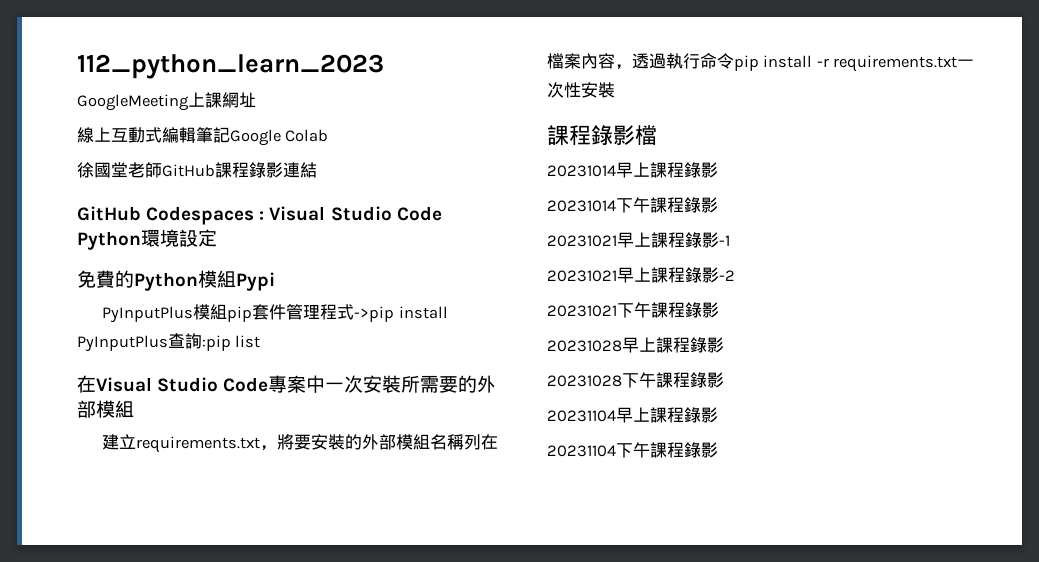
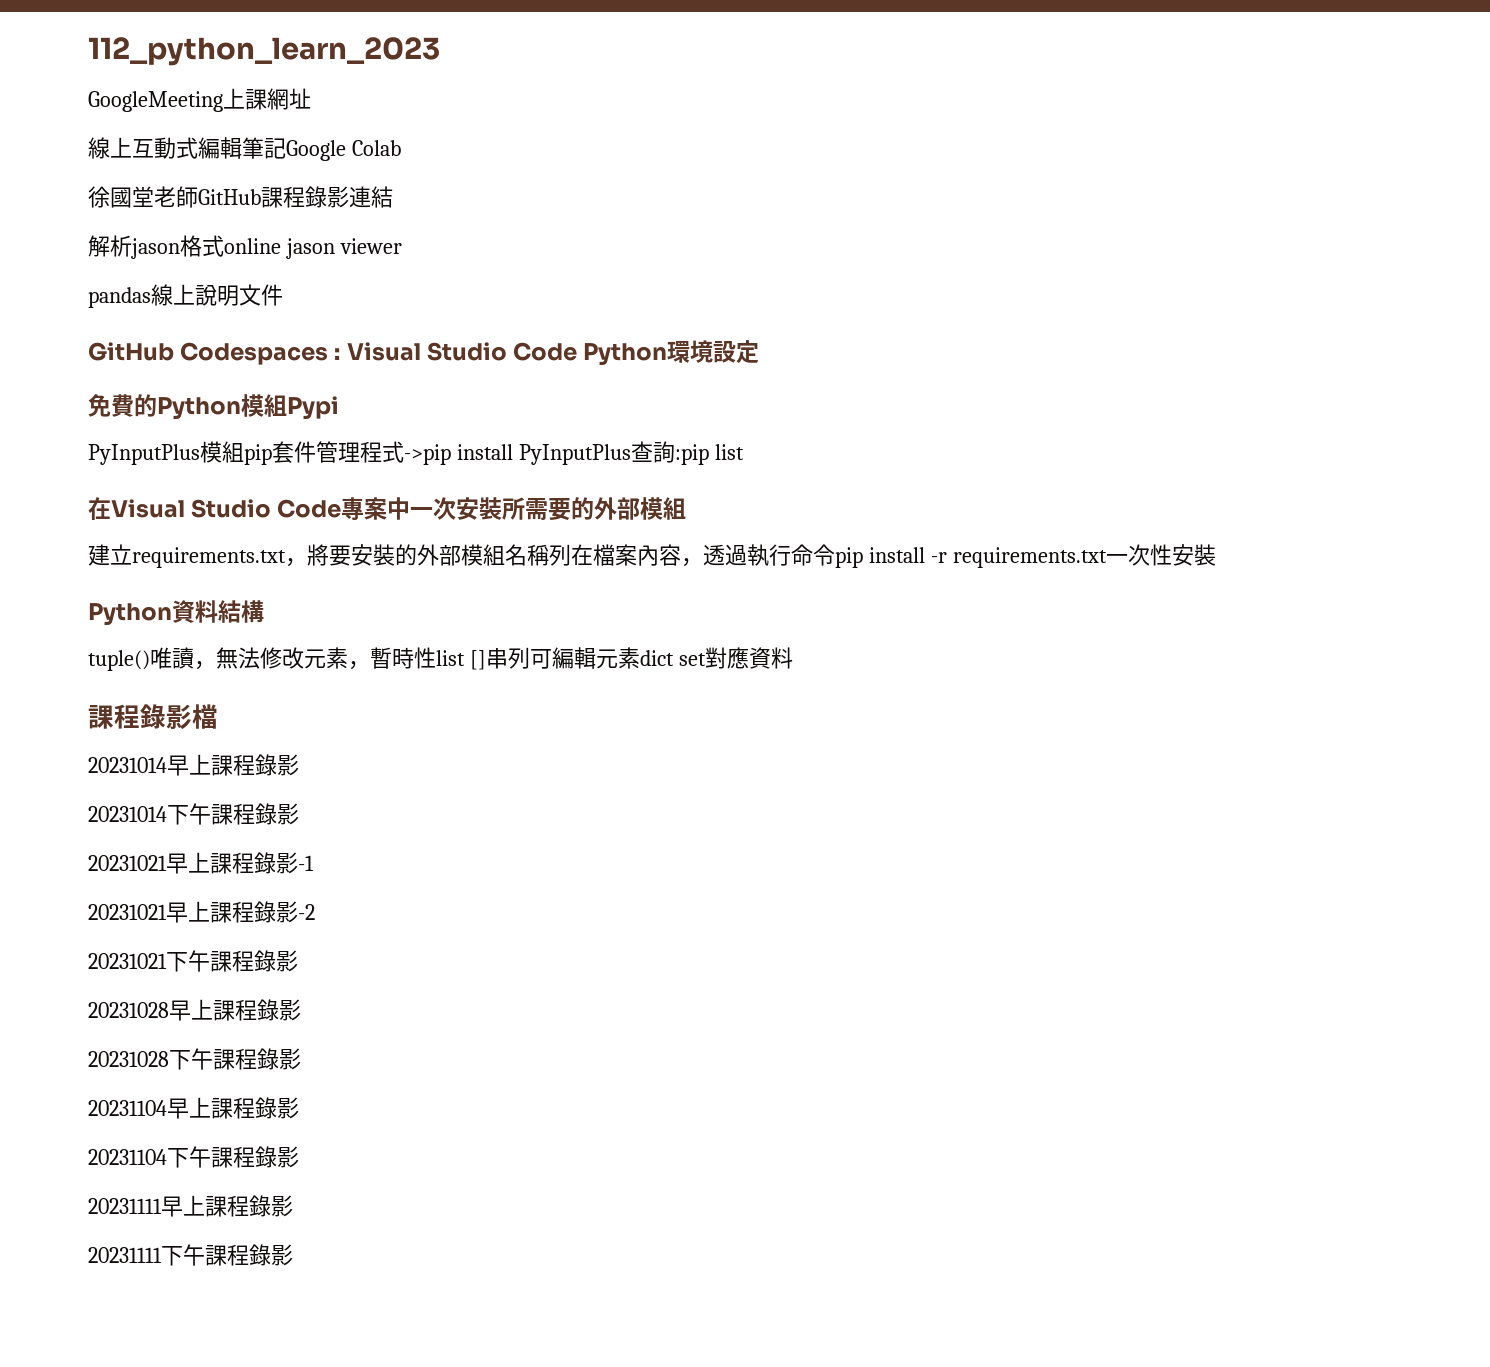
+ 解析jason格式online jason viewer
+ pandas線上說明文件
+ Python資料結構
+ tuple()唯讀，無法修改元素，暫時性list []串列可編輯元素dict set對應資料
+ 20231111早上課程錄影
+ 20231111下午課程錄影

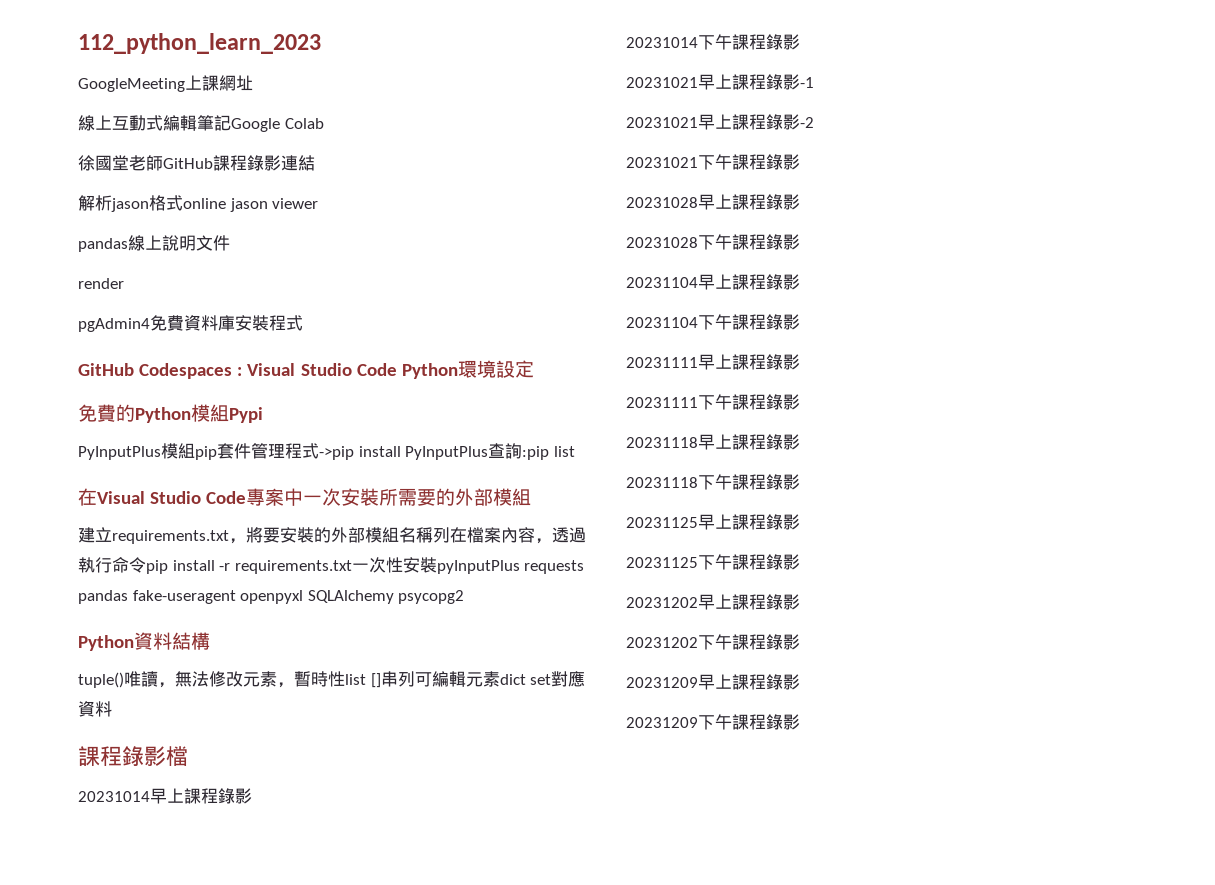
+ render
+ pgAdmin4免費資料庫安裝程式
- 建立requirements.txt，將要安裝的外部模組名稱列在檔案內容，透過執行命令pip install -r requirements.txt一次性安裝
+ 建立requirements.txt，將要安裝的外部模組名稱列在檔案內容，透過執行命令pip install -r requirements.txt一次性安裝pyInputPlus requests pandas fake-useragent openpyxl SQLAlchemy psycopg2
+ 20231118早上課程錄影
+ 20231118下午課程錄影
+ 20231125早上課程錄影
+ 20231125下午課程錄影
+ 20231202早上課程錄影
+ 20231202下午課程錄影
+ 20231209早上課程錄影
+ 20231209下午課程錄影

